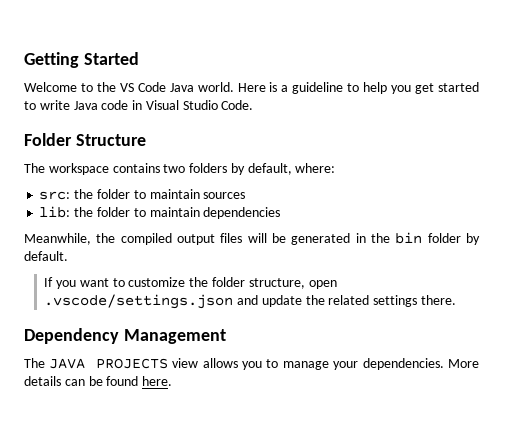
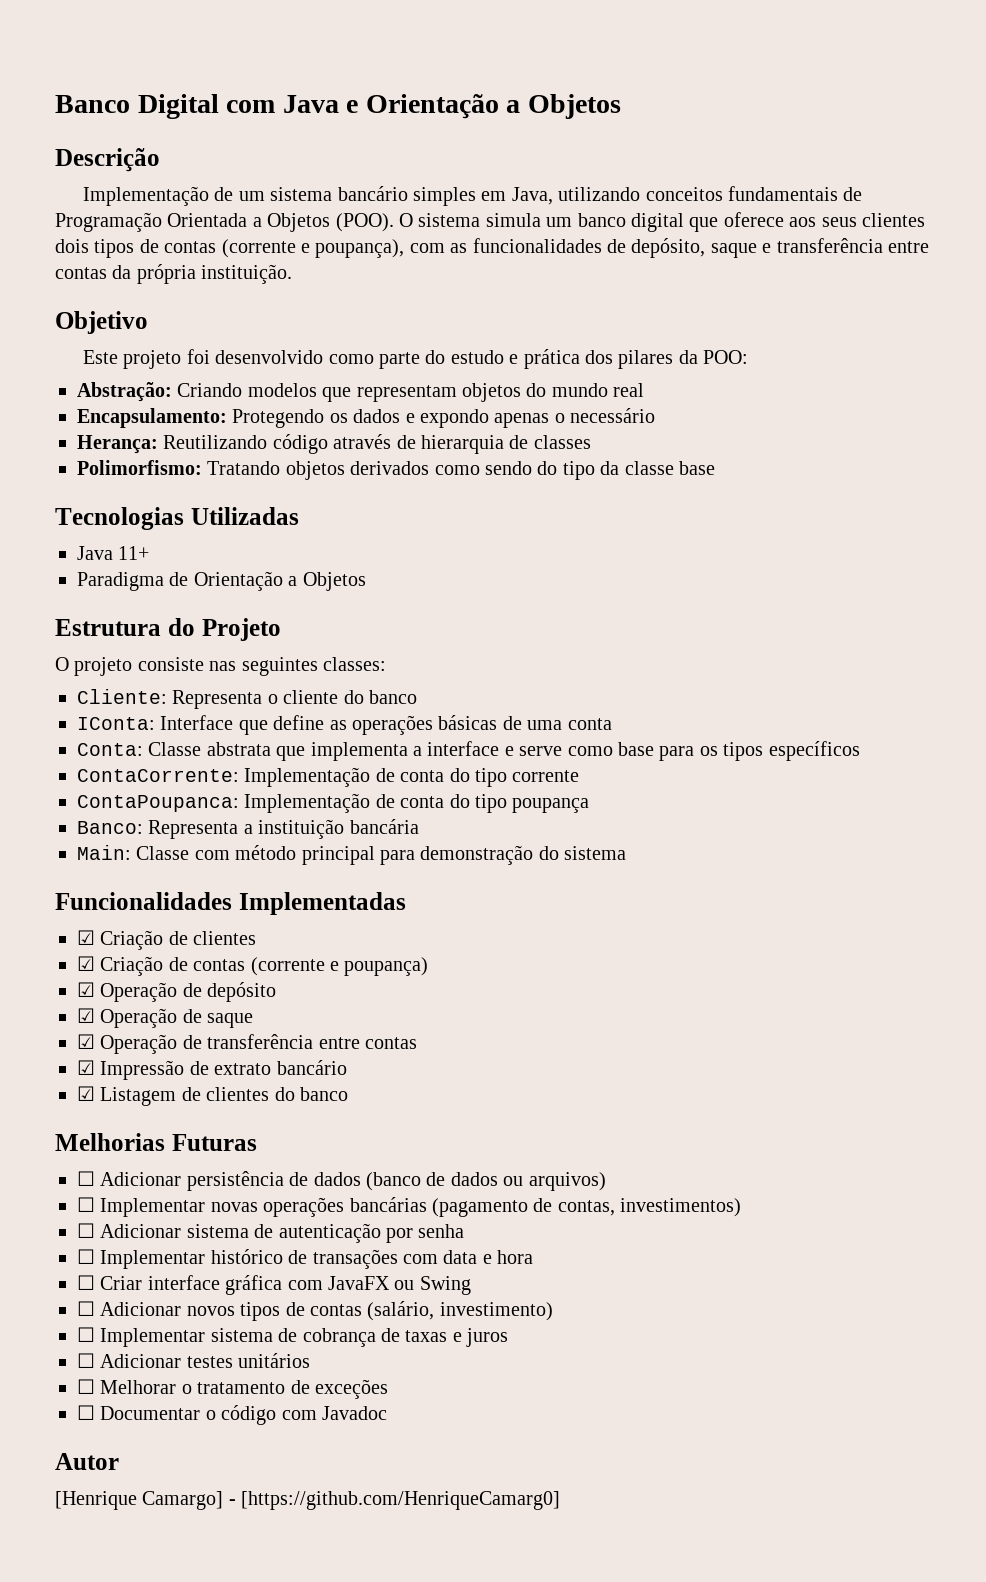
- Getting Started
- Welcome to the VS Code Java world. Here is a guideline to help you get started to write Java code in Visual Studio Code.
- Folder Structure
- The workspace contains two folders by default, where:
- src: the folder to maintain sources
- lib: the folder to maintain dependencies
- Meanwhile, the compiled output files will be generated in the bin folder by default.
- If you want to customize the folder structure, open .vscode/settings.json and update the related settings there.
- Dependency Management
- The JAVA PROJECTS view allows you to manage your dependencies. More details can be found here.
+ Banco Digital com Java e Orientação a Objetos
+ Descrição
+ Implementação de um sistema bancário simples em Java, utilizando conceitos fundamentais de Programação Orientada a Objetos (POO). O sistema simula um banco digital que oferece aos seus clientes dois tipos de contas (corrente e poupança), com as funcionalidades de depósito, saque e transferência entre contas da própria instituição.
+ Objetivo
+ Este projeto foi desenvolvido como parte do estudo e prática dos pilares da POO:
+ Abstração: Criando modelos que representam objetos do mundo real
+ Encapsulamento: Protegendo os dados e expondo apenas o necessário
+ Herança: Reutilizando código através de hierarquia de classes
+ Polimorfismo: Tratando objetos derivados como sendo do tipo da classe base
+ Tecnologias Utilizadas
+ Java 11+
+ Paradigma de Orientação a Objetos
+ Estrutura do Projeto
+ O projeto consiste nas seguintes classes:
+ Cliente: Representa o cliente do banco
+ IConta: Interface que define as operações básicas de uma conta
+ Conta: Classe abstrata que implementa a interface e serve como base para os tipos específicos
+ ContaCorrente: Implementação de conta do tipo corrente
+ ContaPoupanca: Implementação de conta do tipo poupança
+ Banco: Representa a instituição bancária
+ Main: Classe com método principal para demonstração do sistema
+ Funcionalidades Implementadas
+ ☑ Criação de clientes
+ ☑ Criação de contas (corrente e poupança)
+ ☑ Operação de depósito
+ ☑ Operação de saque
+ ☑ Operação de transferência entre contas
+ ☑ Impressão de extrato bancário
+ ☑ Listagem de clientes do banco
+ Melhorias Futuras
+ ☐ Adicionar persistência de dados (banco de dados ou arquivos)
+ ☐ Implementar novas operações bancárias (pagamento de contas, investimentos)
+ ☐ Adicionar sistema de autenticação por senha
+ ☐ Implementar histórico de transações com data e hora
+ ☐ Criar interface gráfica com JavaFX ou Swing
+ ☐ Adicionar novos tipos de contas (salário, investimento)
+ ☐ Implementar sistema de cobrança de taxas e juros
+ ☐ Adicionar testes unitários
+ ☐ Melhorar o tratamento de exceções
+ ☐ Documentar o código com Javadoc
+ Autor
+ [Henrique Camargo] - [https://github.com/HenriqueCamarg0]

